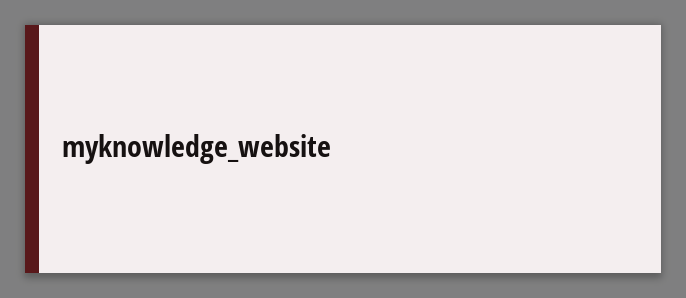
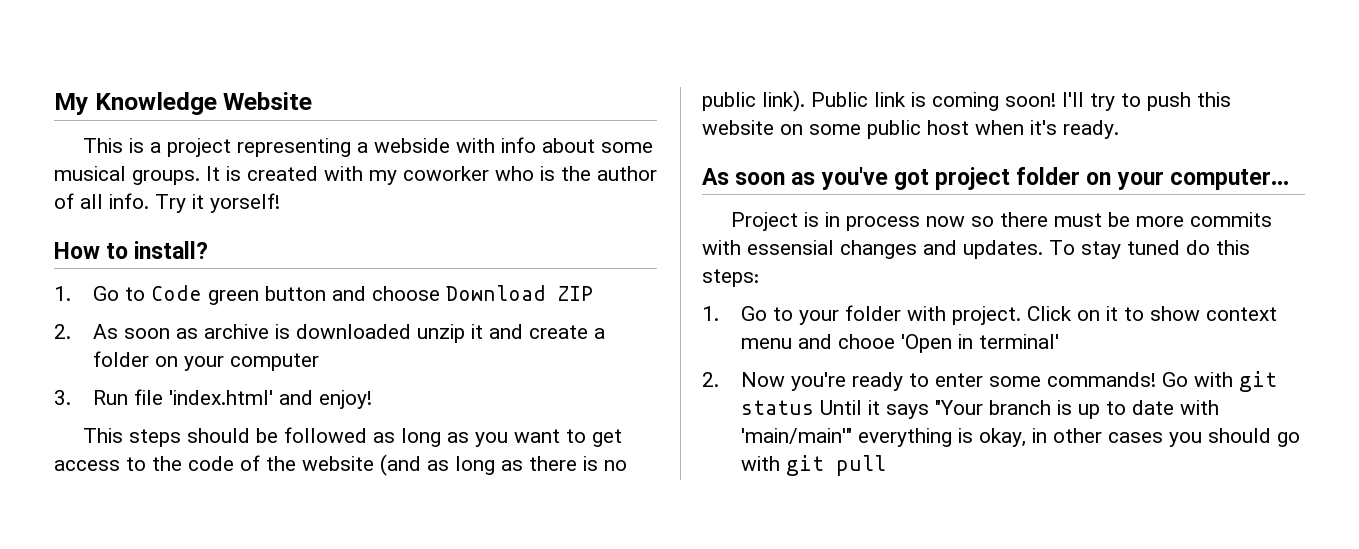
- myknowledge_website
+ My Knowledge Website
+ This is a project representing a webside with info about some musical groups. It is created with my coworker who is the author of all info. Try it yorself!
+ How to install?
+ 1. Go to Code green button and choose Download ZIP
+ 2. As soon as archive is downloaded unzip it and create a folder on your computer
+ 3. Run file 'index.html' and enjoy!
+ This steps should be followed as long as you want to get access to the code of the website (and as long as there is no public link). Public link is coming soon! I'll try to push this website on some public host when it's ready.
+ As soon as you've got project folder on your computer...
+ Project is in process now so there must be more commits with essensial changes and updates. To stay tuned do this steps:
+ 1. Go to your folder with project. Click on it to show context menu and chooe 'Open in terminal'
+ 2. Now you're ready to enter some commands! Go with git status Until it says "Your branch is up to date with 'main/main'" everything is okay, in other cases you should go with git pull

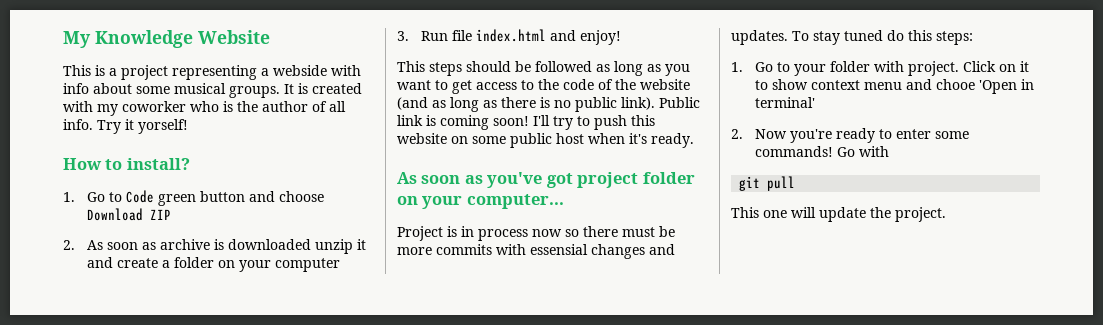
- 3. Run file 'index.html' and enjoy!
+ 3. Run file index.html and enjoy!
- Go with git status Until it says "Your branch is up to date with 'main/main'" everything is okay, in other cases you should go with git pull
+ Go with
+ git pull
+ This one will update the project.

